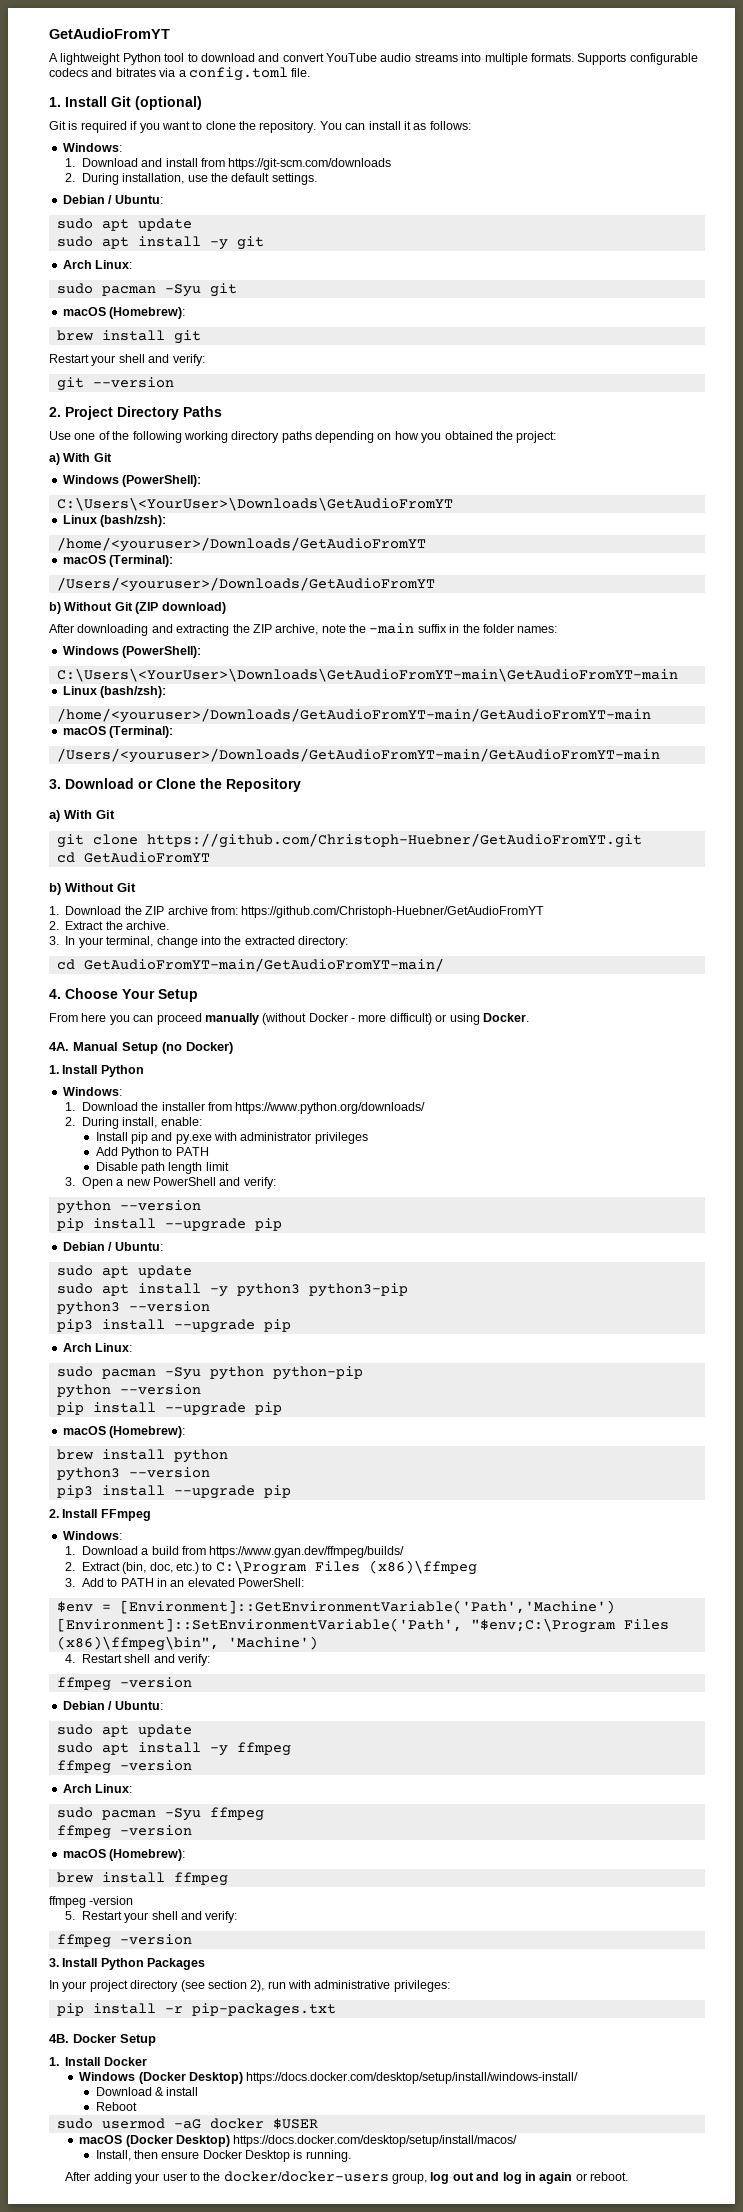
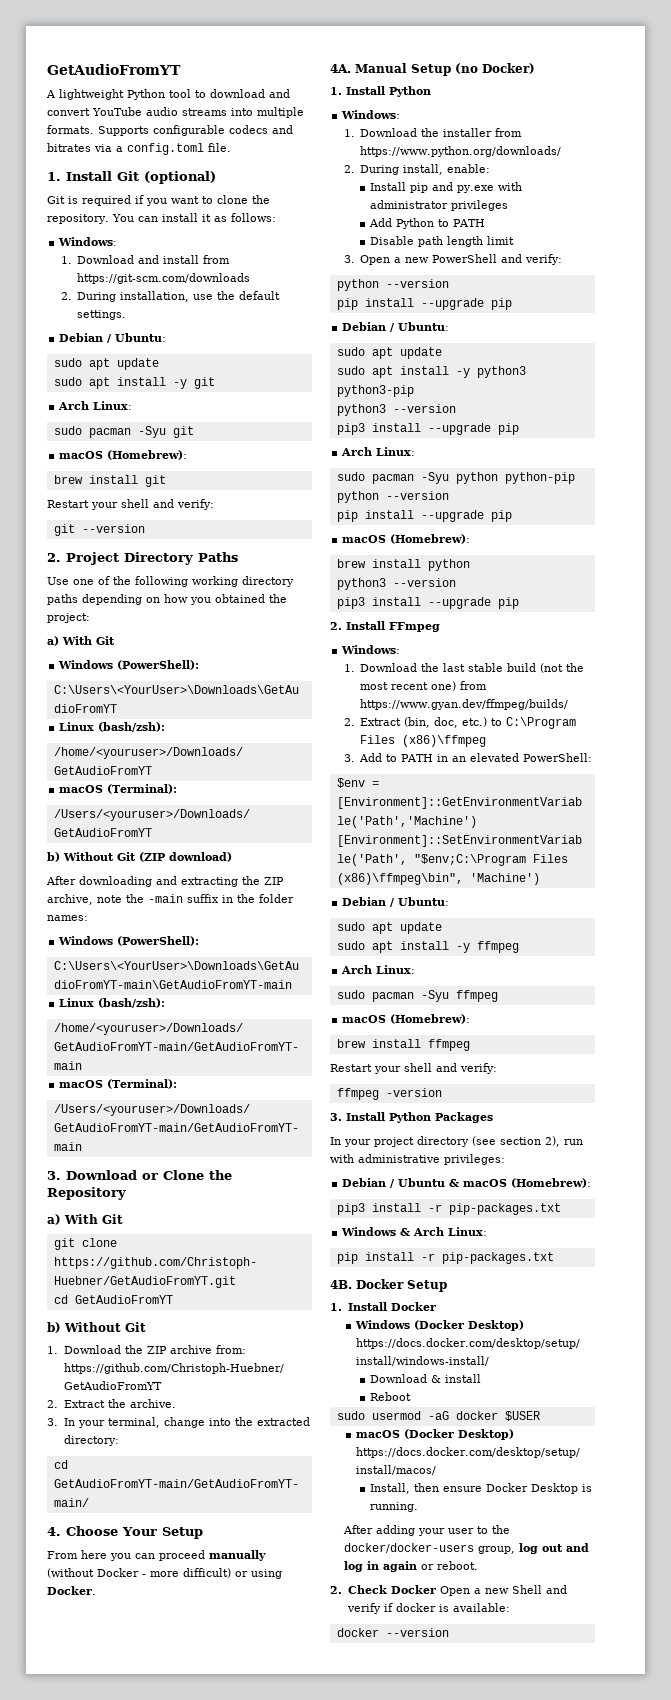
- 1. Download a build from https://www.gyan.dev/ffmpeg/builds/
+ 1. Download the last stable build (not the most recent one) from https://www.gyan.dev/ffmpeg/builds/
- 4. Restart shell and verify:
- ffmpeg -version
  sudo apt install -y ffmpeg
- ffmpeg -version
  sudo pacman -Syu ffmpeg
- ffmpeg -version
  brew install ffmpeg
- ffmpeg -version
- 5. Restart your shell and verify:
+ Restart your shell and verify:
+ Debian / Ubuntu & macOS (Homebrew):
+ pip3 install -r pip-packages.txt
+ Windows & Arch Linux:
+ 2. Check Docker Open a new Shell and verify if docker is available:
+ docker --version

